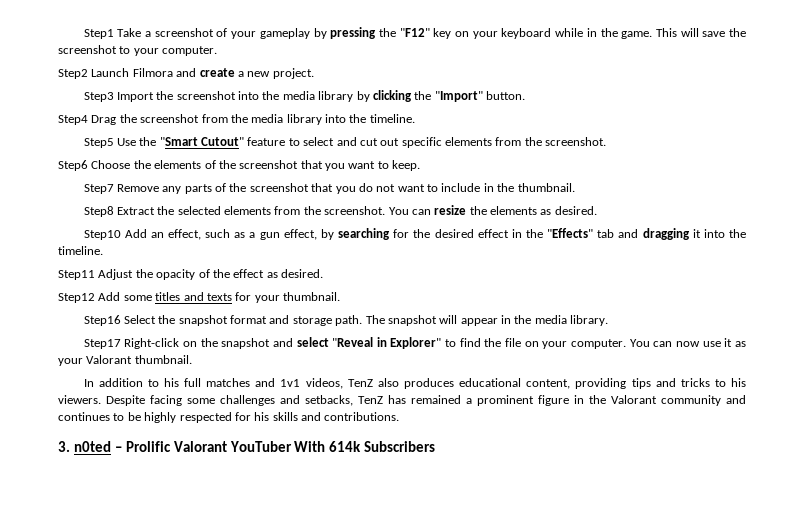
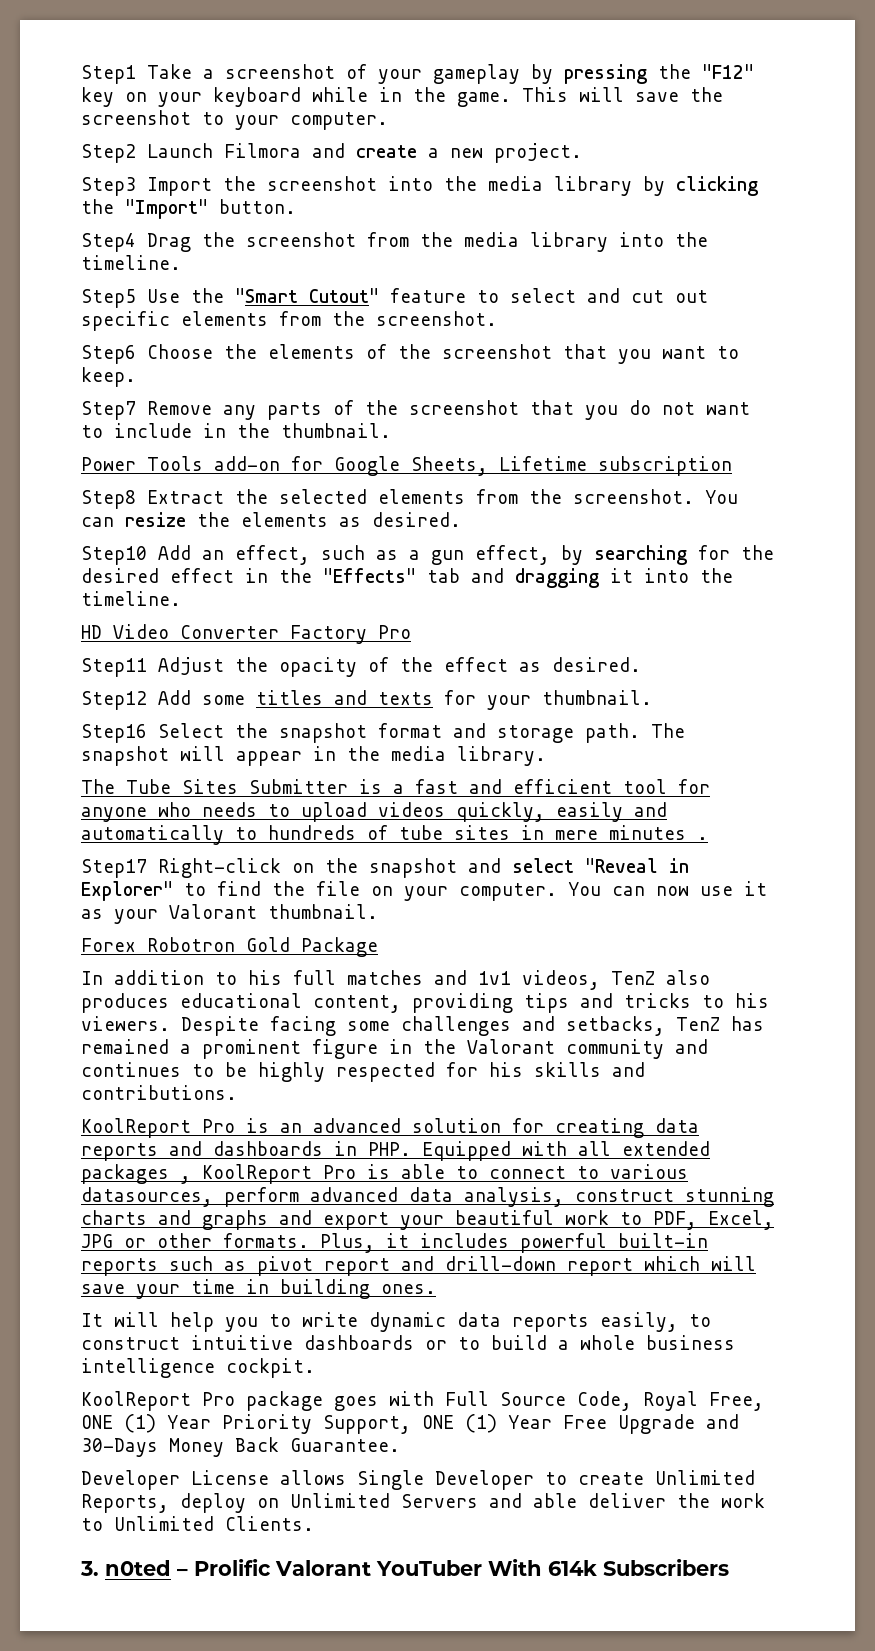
+ Power Tools add-on for Google Sheets, Lifetime subscription
+ HD Video Converter Factory Pro
+ The Tube Sites Submitter is a fast and efficient tool for anyone who needs to upload videos quickly, easily and automatically to hundreds of tube sites in mere minutes .
+ Forex Robotron Gold Package
+ KoolReport Pro is an advanced solution for creating data reports and dashboards in PHP. Equipped with all extended packages , KoolReport Pro is able to connect to various datasources, perform advanced data analysis, construct stunning charts and graphs and export your beautiful work to PDF, Excel, JPG or other formats. Plus, it includes powerful built-in reports such as pivot report and drill-down report which will save your time in building ones.
+ It will help you to write dynamic data reports easily, to construct intuitive dashboards or to build a whole business intelligence cockpit.
+ KoolReport Pro package goes with Full Source Code, Royal Free, ONE (1) Year Priority Support, ONE (1) Year Free Upgrade and 30-Days Money Back Guarantee.
+ Developer License allows Single Developer to create Unlimited Reports, deploy on Unlimited Servers and able deliver the work to Unlimited Clients.

